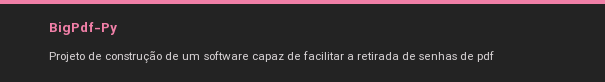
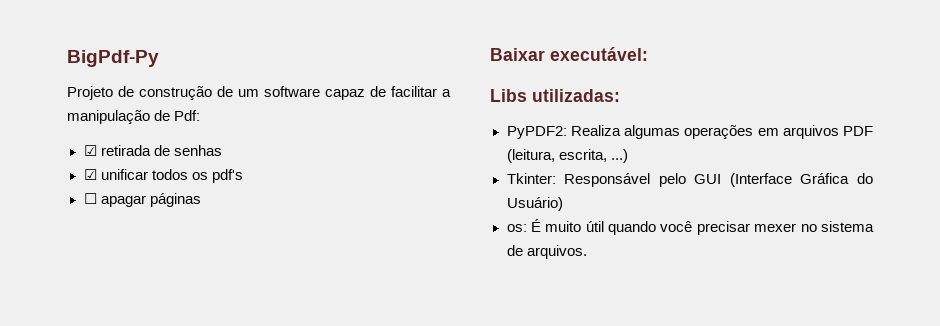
- Projeto de construção de um software capaz de facilitar a retirada de senhas de pdf
+ Projeto de construção de um software capaz de facilitar a manipulação de Pdf:
+ ☑ retirada de senhas
+ ☑ unificar todos os pdf's
+ ☐ apagar páginas
+ Baixar executável:
+ Libs utilizadas:
+ PyPDF2: Realiza algumas operações em arquivos PDF (leitura, escrita, ...)
+ Tkinter: Responsável pelo GUI (Interface Gráfica do Usuário)
+ os: É muito útil quando você precisar mexer no sistema de arquivos.

